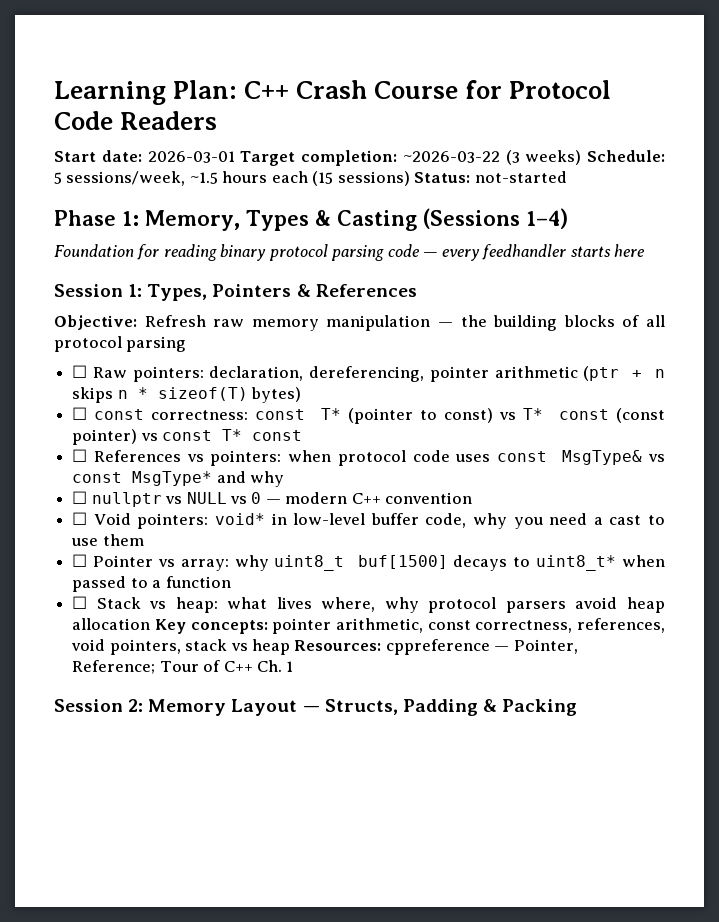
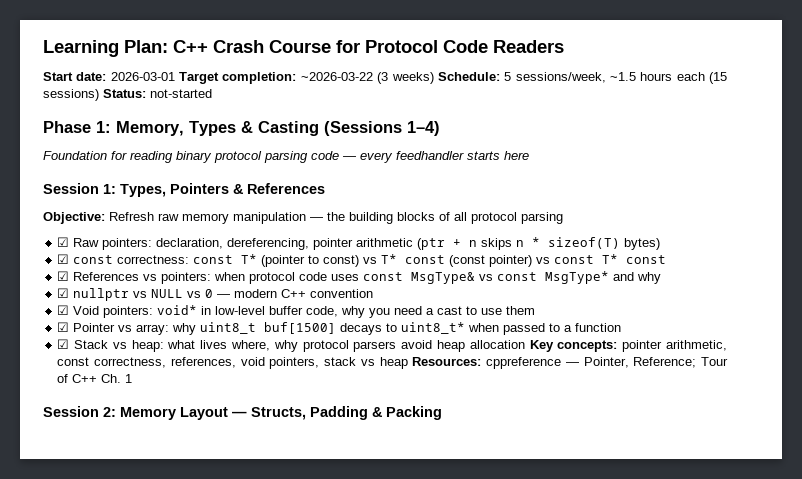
- ☐ Raw pointers: declaration, dereferencing, pointer arithmetic (ptr + n skips n * sizeof(T) bytes)
+ ☑ Raw pointers: declaration, dereferencing, pointer arithmetic (ptr + n skips n * sizeof(T) bytes)
- ☐ const correctness: const T* (pointer to const) vs T* const (const pointer) vs const T* const
+ ☑ const correctness: const T* (pointer to const) vs T* const (const pointer) vs const T* const
- ☐ References vs pointers: when protocol code uses const MsgType& vs const MsgType* and why
+ ☑ References vs pointers: when protocol code uses const MsgType& vs const MsgType* and why
- ☐ nullptr vs NULL vs 0 — modern C++ convention
+ ☑ nullptr vs NULL vs 0 — modern C++ convention
- ☐ Void pointers: void* in low-level buffer code, why you need a cast to use them
+ ☑ Void pointers: void* in low-level buffer code, why you need a cast to use them
- ☐ Pointer vs array: why uint8_t buf[1500] decays to uint8_t* when passed to a function
+ ☑ Pointer vs array: why uint8_t buf[1500] decays to uint8_t* when passed to a function
- ☐ Stack vs heap: what lives where, why protocol parsers avoid heap allocation Key concepts: pointer arithmetic, const correctness, references, void pointers, stack vs heap Resources: cppreference — Pointer, Reference; Tour of C++ Ch. 1
+ ☑ Stack vs heap: what lives where, why protocol parsers avoid heap allocation Key concepts: pointer arithmetic, const correctness, references, void pointers, stack vs heap Resources: cppreference — Pointer, Reference; Tour of C++ Ch. 1

